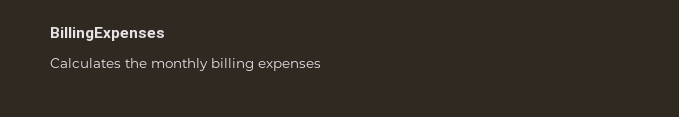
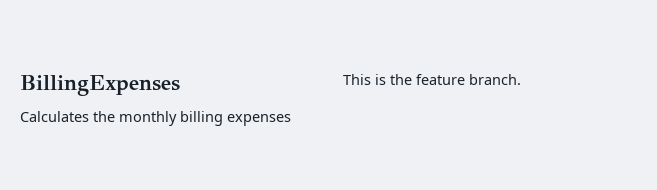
- Calculates the monthly billing expenses
+ Calculates the monthly billing expenses This is the feature branch.

